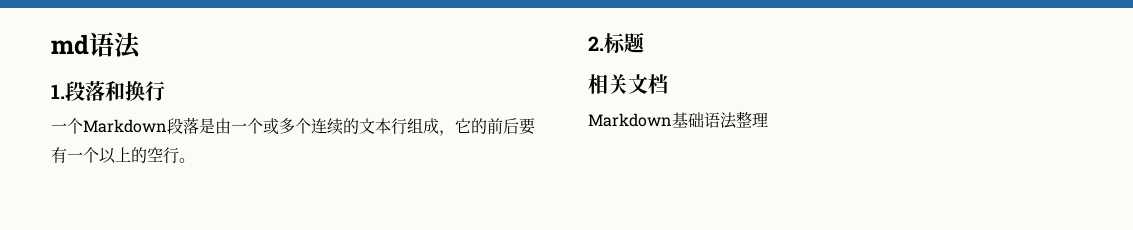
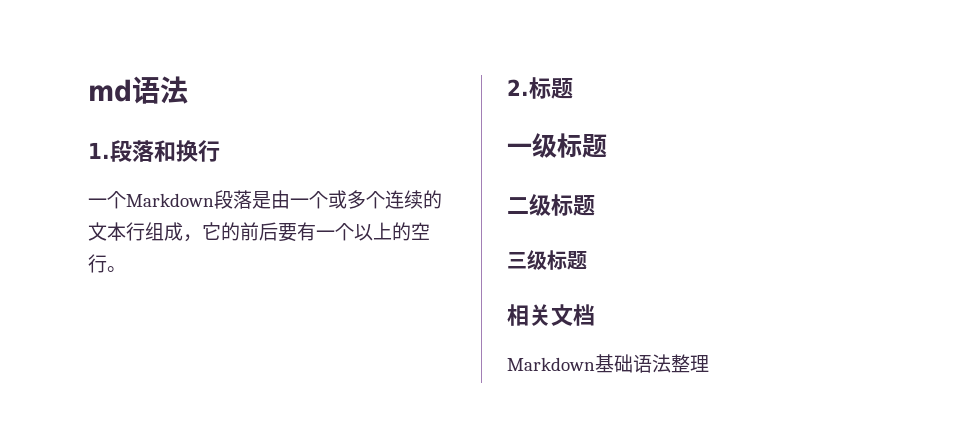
+ 一级标题
+ 二级标题
+ 三级标题

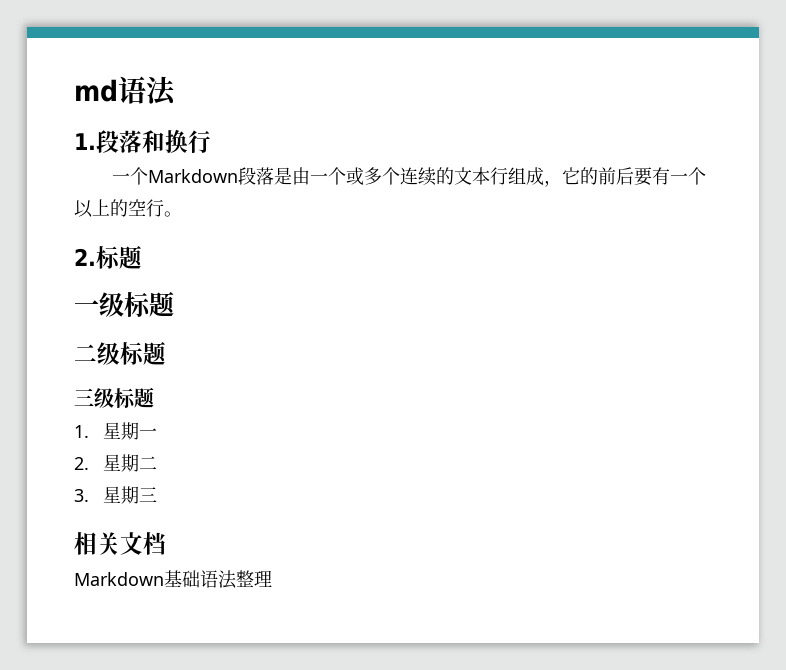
+ 1.星期一
+ 2.星期二
+ 3.星期三

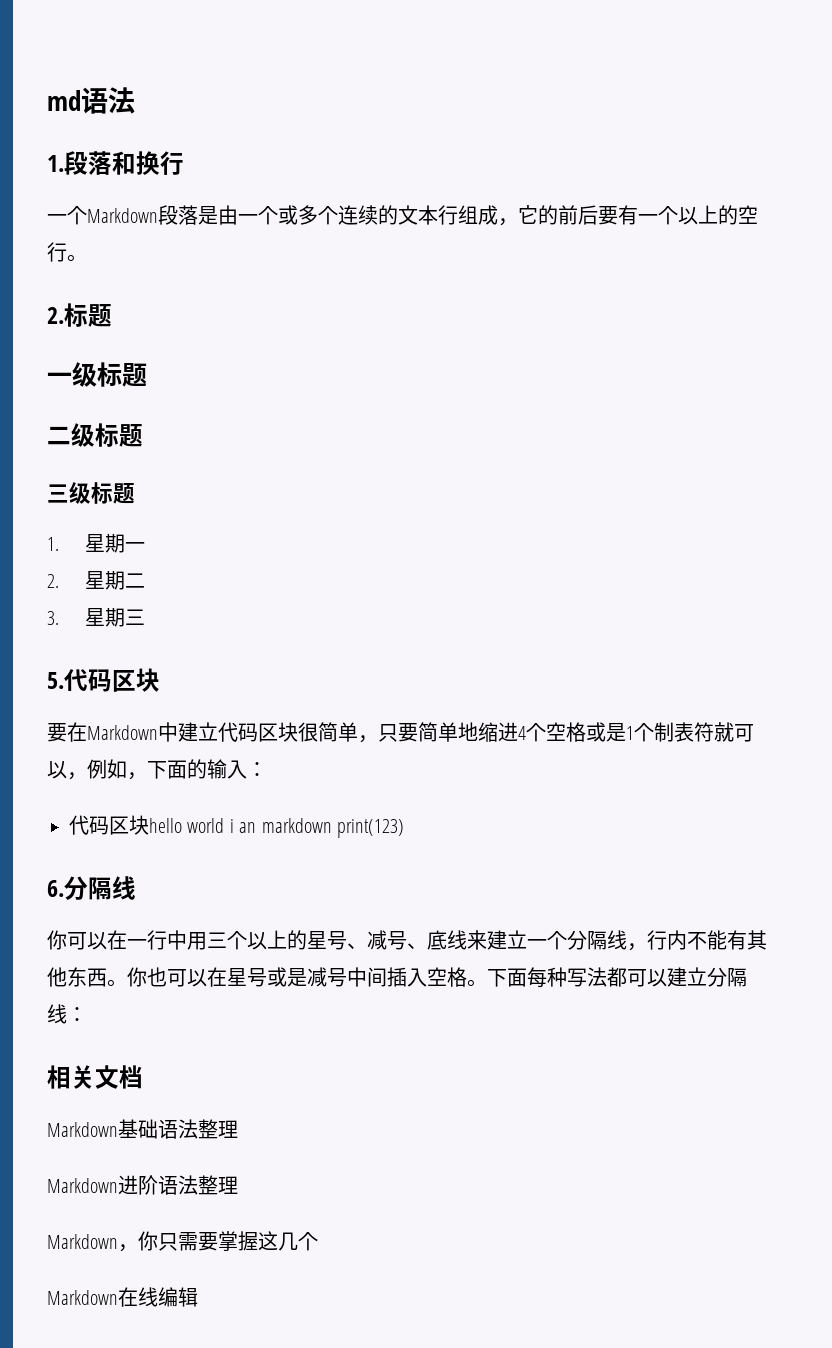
+ 5.代码区块
+ 要在Markdown中建立代码区块很简单，只要简单地缩进4个空格或是1个制表符就可以，例如，下面的输入：
+ 代码区块hello world i an markdown print(123)
+ 6.分隔线
+ 你可以在一行中用三个以上的星号、减号、底线来建立一个分隔线，行内不能有其他东西。你也可以在星号或是减号中间插入空格。下面每种写法都可以建立分隔线：
+ Markdown进阶语法整理
+ Markdown，你只需要掌握这几个
+ Markdown在线编辑

